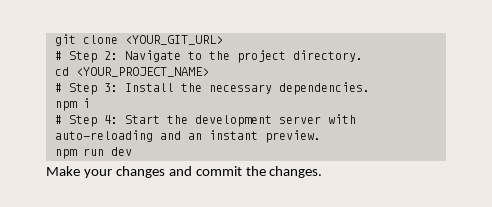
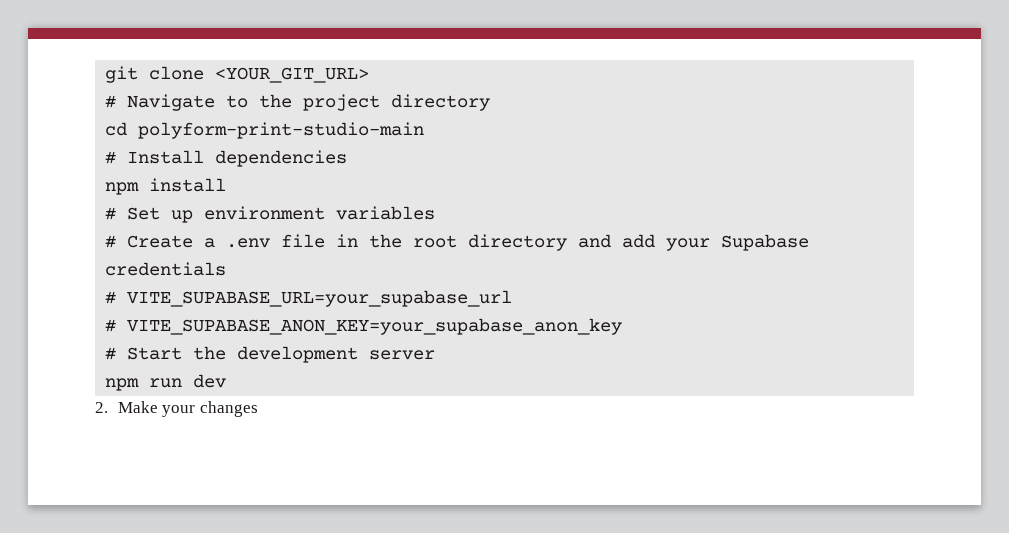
- # Step 2: Navigate to the project directory.
+ # Navigate to the project directory
- cd <YOUR_PROJECT_NAME>
- # Step 3: Install the necessary dependencies.
- npm i
- # Step 4: Start the development server with auto-reloading and an instant preview.
+ cd polyform-print-studio-main
+ # Install dependencies
+ npm install
+ # Set up environment variables
+ # Create a .env file in the root directory and add your Supabase credentials
+ # VITE_SUPABASE_URL=your_supabase_url
+ # VITE_SUPABASE_ANON_KEY=your_supabase_anon_key
+ # Start the development server
- Make your changes and commit the changes.
+ 2. Make your changes

